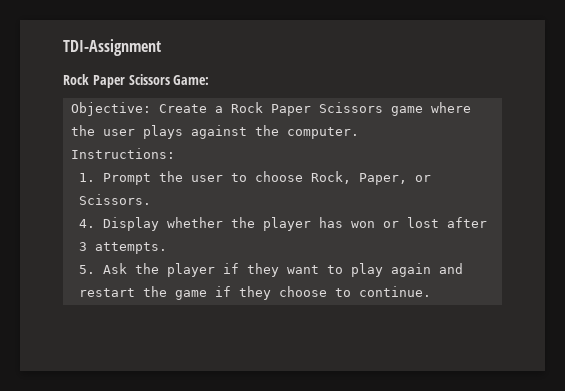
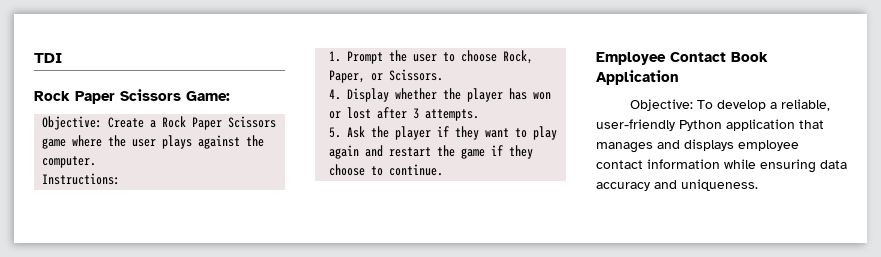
- TDI-Assignment
+ TDI
+ Employee Contact Book Application
+ Objective: To develop a reliable, user-friendly Python application that manages and displays employee contact information while ensuring data accuracy and uniqueness.

